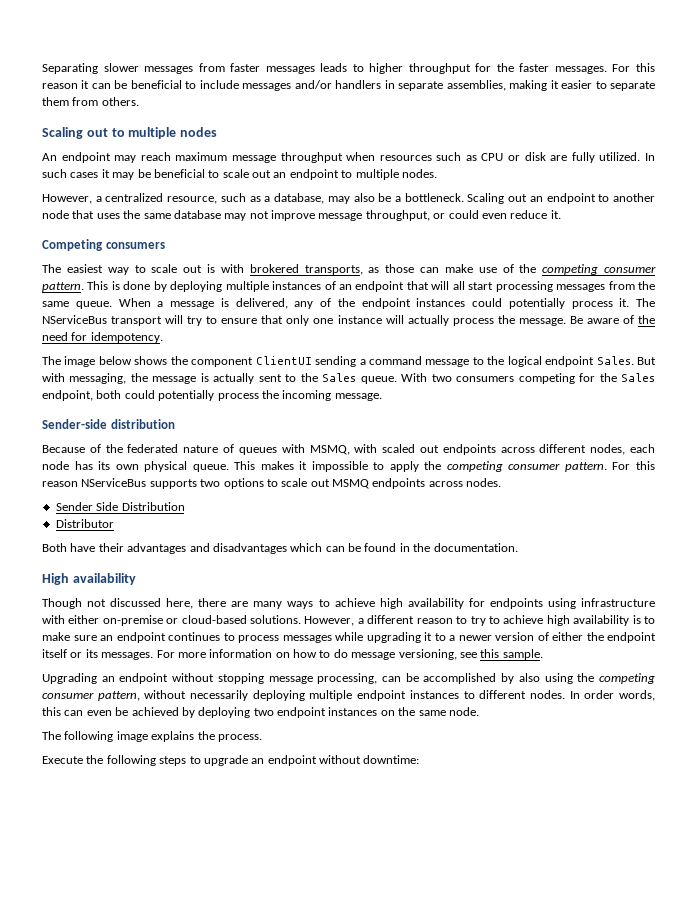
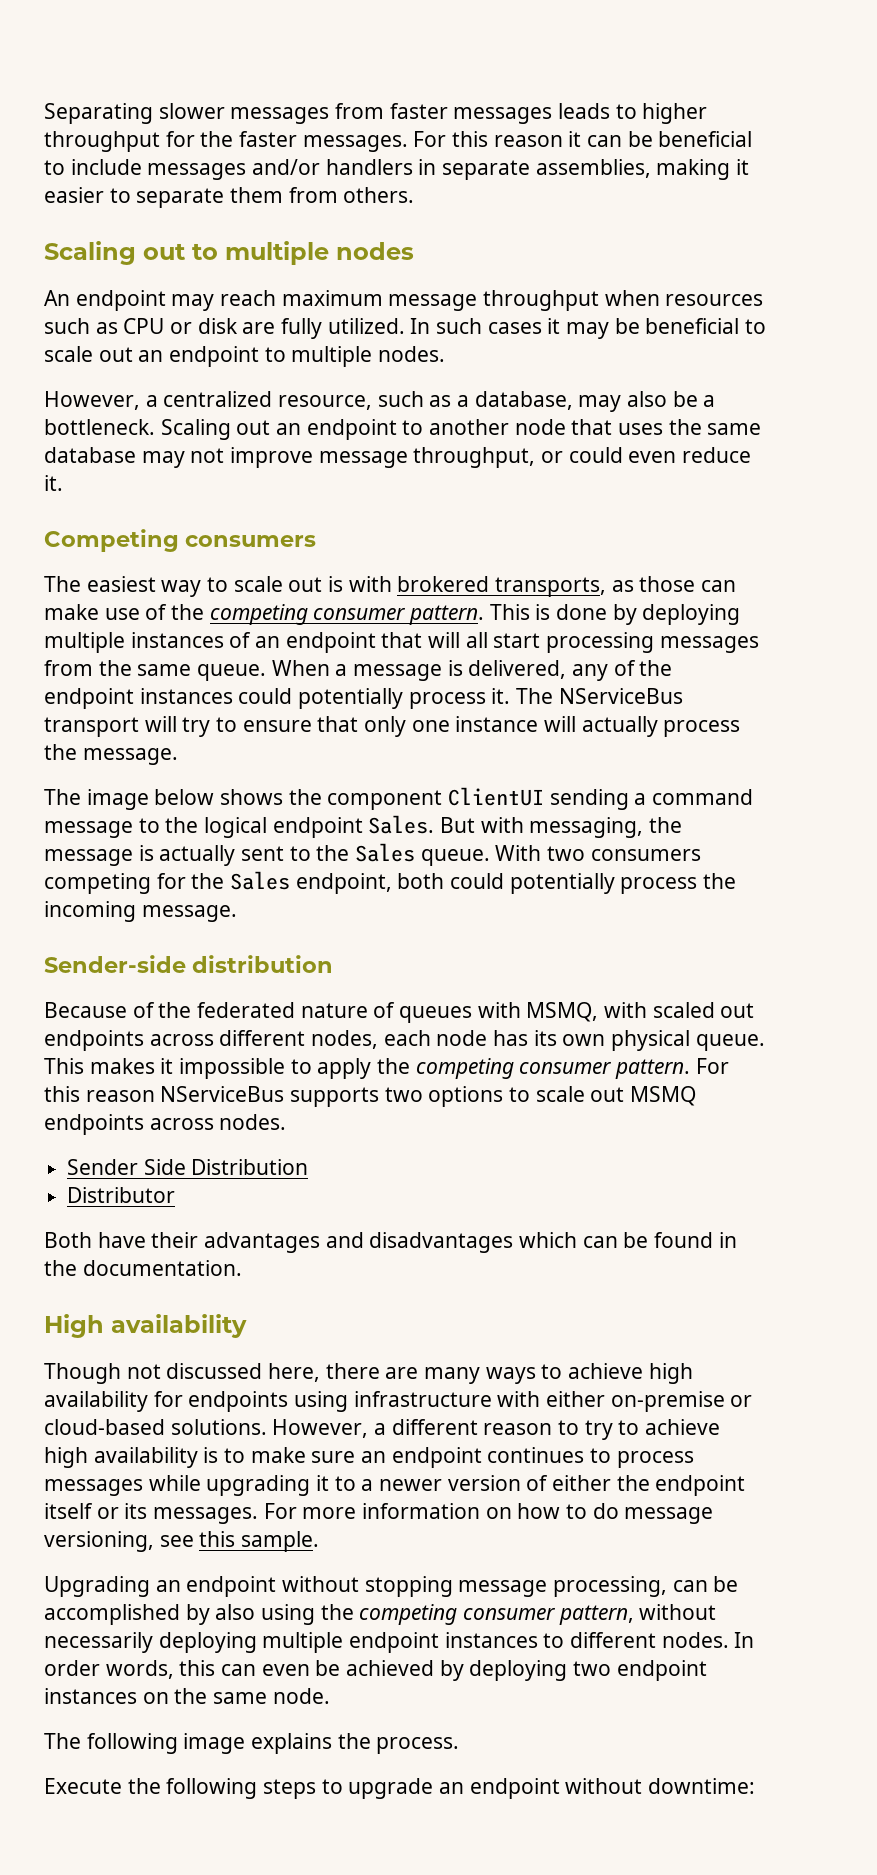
- Be aware of the need for idempotency.

